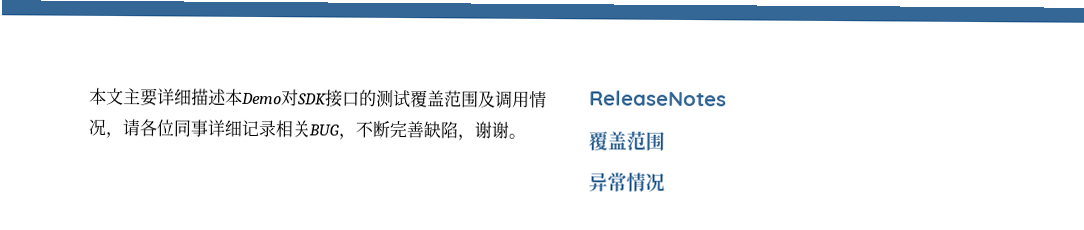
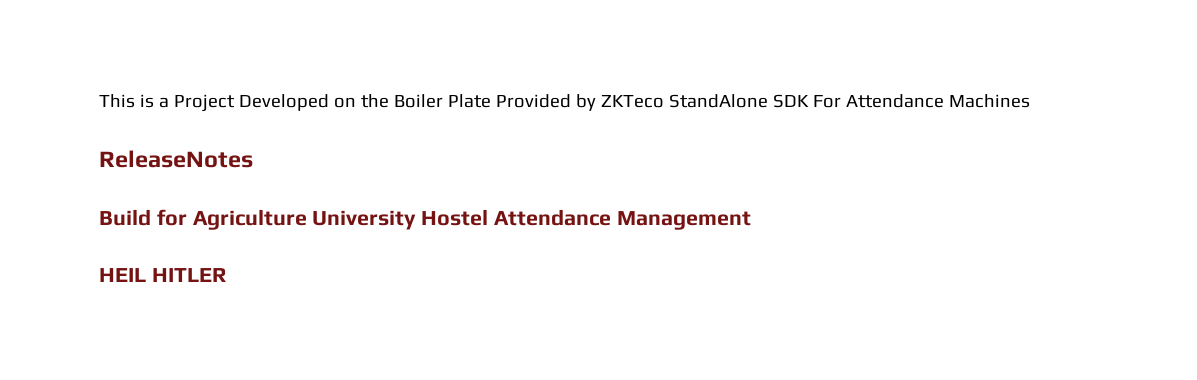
- 本文主要详细描述本Demo对SDK接口的测试覆盖范围及调用情况，请各位同事详细记录相关BUG，不断完善缺陷，谢谢。
+ This is a Project Developed on the Boiler Plate Provided by ZKTeco StandAlone SDK For Attendance Machines
  ReleaseNotes
- 覆盖范围
- 异常情况
+ Build for Agriculture University Hostel Attendance Management
+ HEIL HITLER

